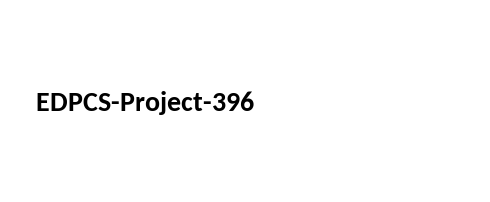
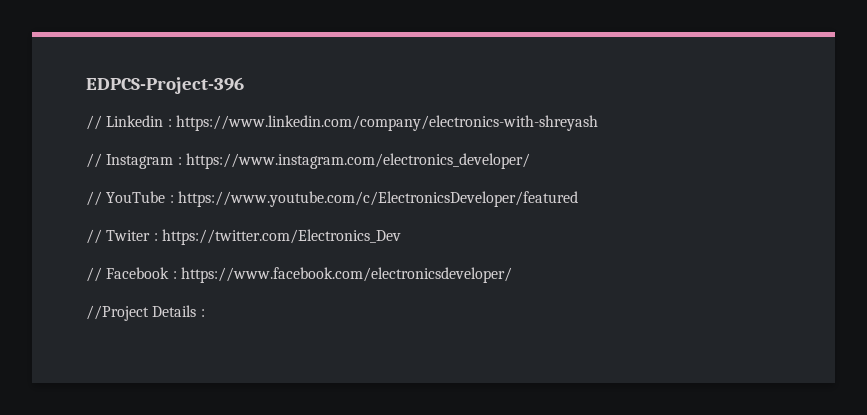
+ // Linkedin : https://www.linkedin.com/company/electronics-with-shreyash
+ // Instagram : https://www.instagram.com/electronics_developer/
+ // YouTube : https://www.youtube.com/c/ElectronicsDeveloper/featured
+ // Twiter : https://twitter.com/Electronics_Dev
+ // Facebook : https://www.facebook.com/electronicsdeveloper/
+ //Project Details :

